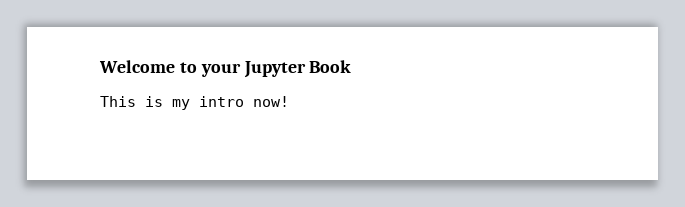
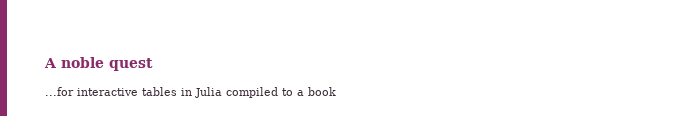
- Welcome to your Jupyter Book
- This is my intro now!
+ A noble quest
+ ...for interactive tables in Julia compiled to a book

